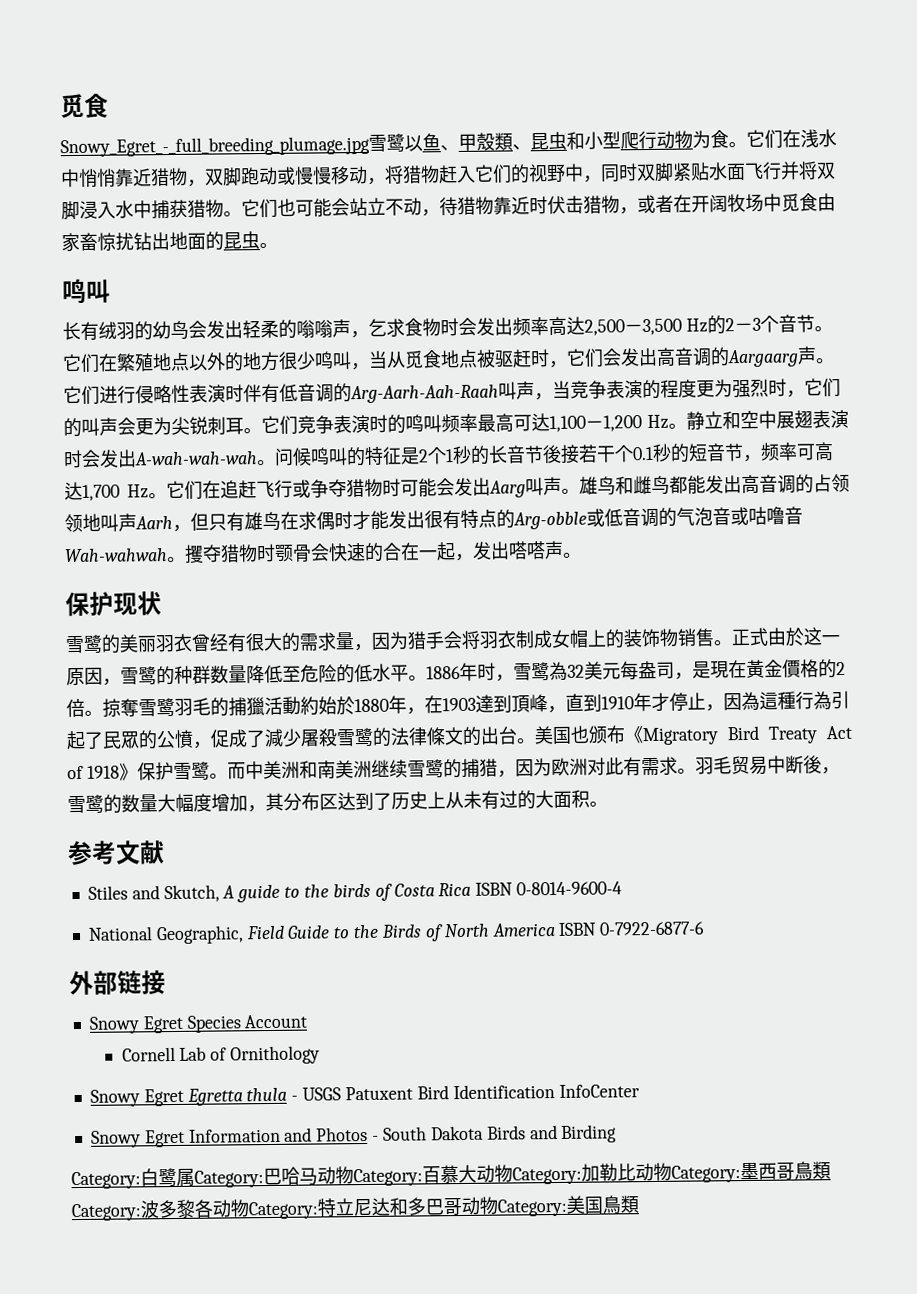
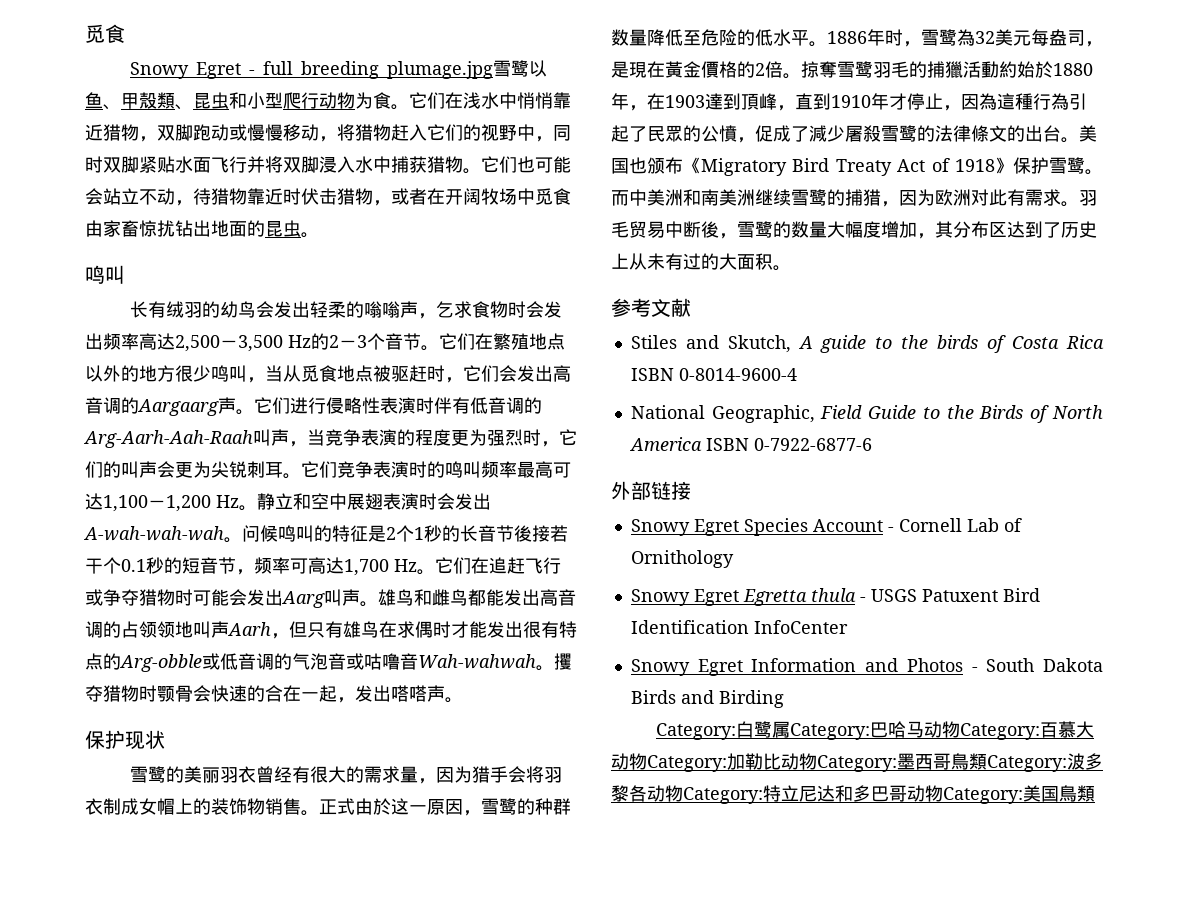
- Snowy Egret Species Account
- Cornell Lab of Ornithology
+ Snowy Egret Species Account - Cornell Lab of Ornithology

